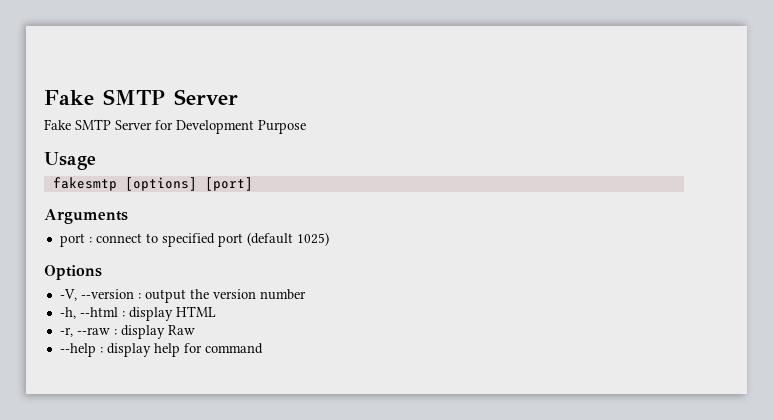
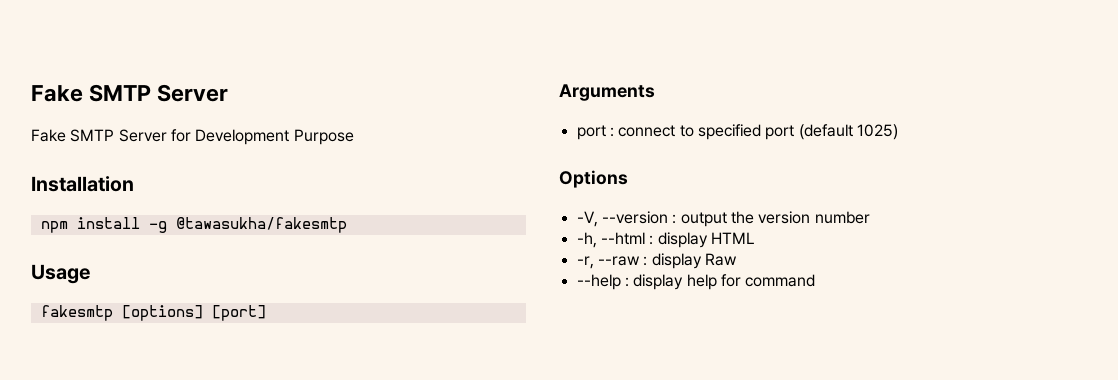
+ Installation
+ npm install -g @tawasukha/fakesmtp

